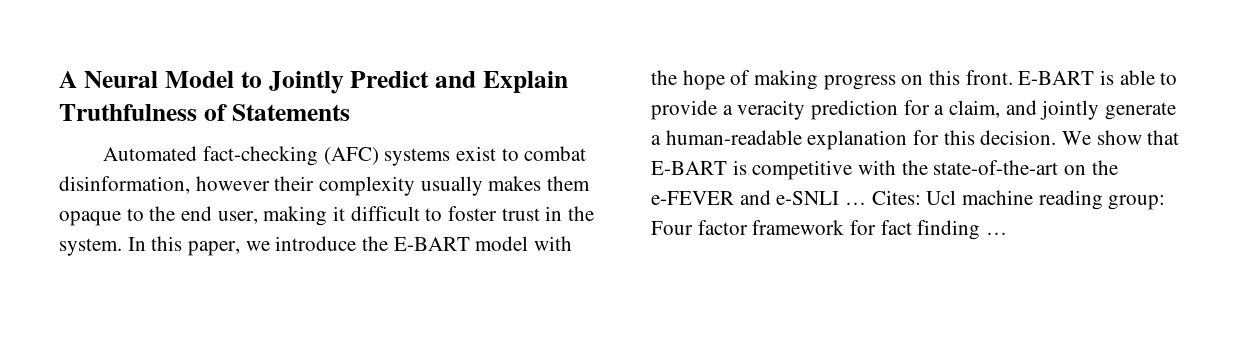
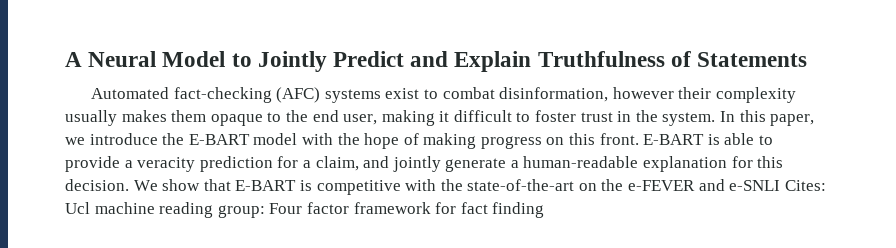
- We show that E-BART is competitive with the state-of-the-art on the e-FEVER and e-SNLI … Cites: Ucl machine reading group: Four factor framework for fact finding …
+ We show that E-BART is competitive with the state-of-the-art on the e-FEVER and e-SNLI Cites: Ucl machine reading group: Four factor framework for fact finding

